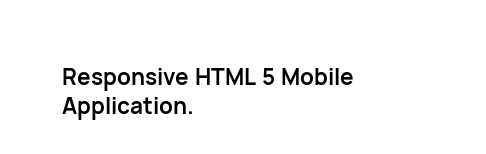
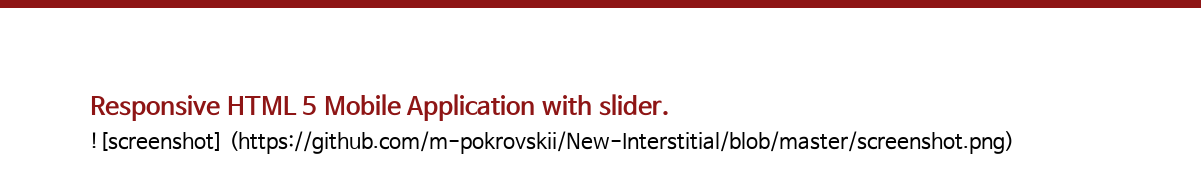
- Responsive HTML 5 Mobile Application.
+ Responsive HTML 5 Mobile Application with slider.
+ ![screenshot] (https://github.com/m-pokrovskii/New-Interstitial/blob/master/screenshot.png)

